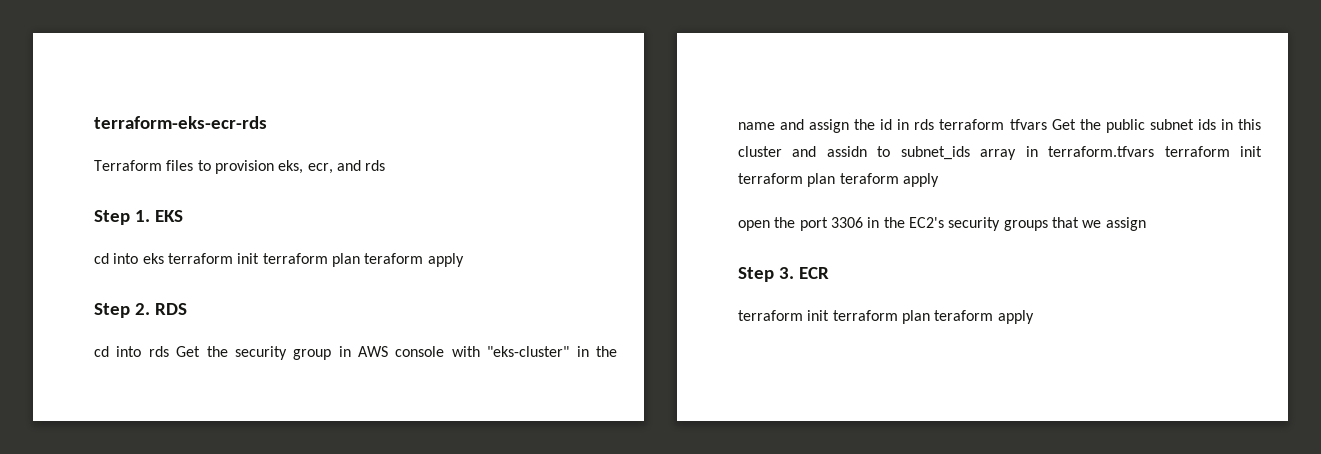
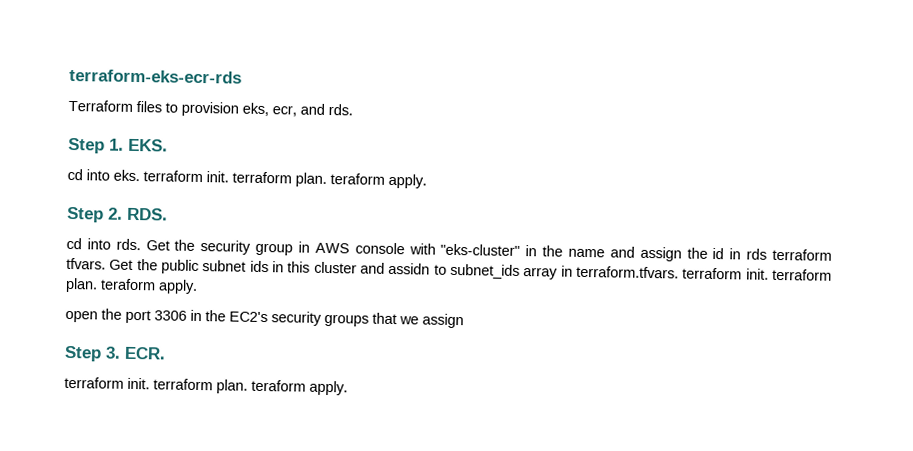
- Terraform files to provision eks, ecr, and rds
+ Terraform files to provision eks, ecr, and rds.
- Step 1. EKS
- cd into eks terraform init terraform plan teraform apply
+ Step 1. EKS.
+ cd into eks. terraform init. terraform plan. teraform apply.
- Step 2. RDS
- cd into rds Get the security group in AWS console with "eks-cluster" in the name and assign the id in rds terraform tfvars Get the public subnet ids in this cluster and assidn to subnet_ids array in terraform.tfvars terraform init terraform plan teraform apply
+ Step 2. RDS.
+ cd into rds. Get the security group in AWS console with "eks-cluster" in the name and assign the id in rds terraform tfvars. Get the public subnet ids in this cluster and assidn to subnet_ids array in terraform.tfvars. terraform init. terraform plan. teraform apply.
- Step 3. ECR
- terraform init terraform plan teraform apply
+ Step 3. ECR.
+ terraform init. terraform plan. teraform apply.

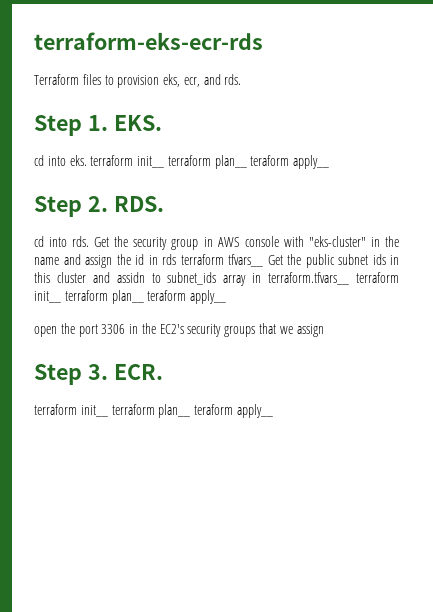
- cd into eks. terraform init. terraform plan. teraform apply.
+ cd into eks. terraform init__ terraform plan__ teraform apply__
- Get the security group in AWS console with "eks-cluster" in the name and assign the id in rds terraform tfvars. Get the public subnet ids in this cluster and assidn to subnet_ids array in terraform.tfvars. terraform init. terraform plan. teraform apply.
+ Get the security group in AWS console with "eks-cluster" in the name and assign the id in rds terraform tfvars__ Get the public subnet ids in this cluster and assidn to subnet_ids array in terraform.tfvars__ terraform init__ terraform plan__ teraform apply__
  Step 3. ECR.
- terraform init. terraform plan. teraform apply.
+ terraform init__ terraform plan__ teraform apply__

